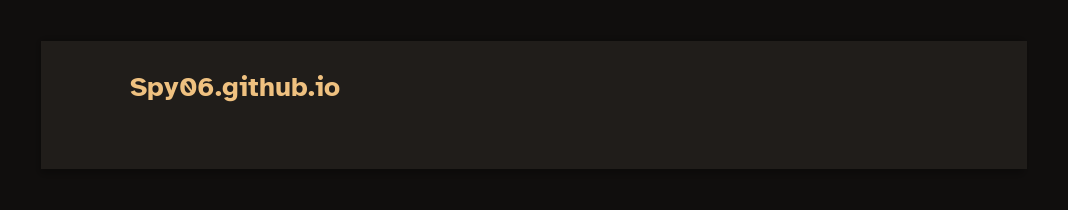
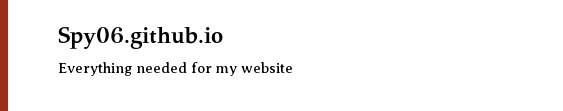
+ Everything needed for my website

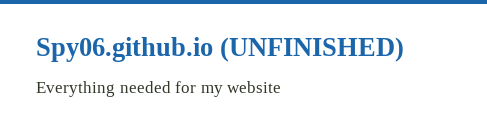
- Spy06.github.io
+ Spy06.github.io (UNFINISHED)

